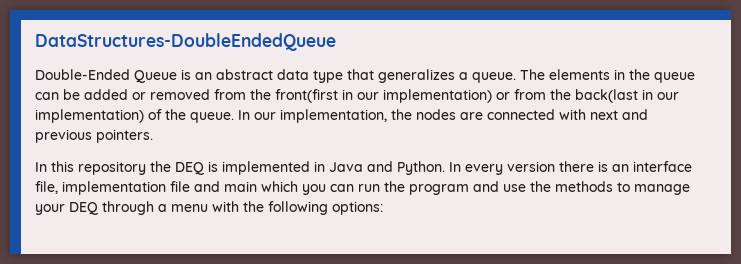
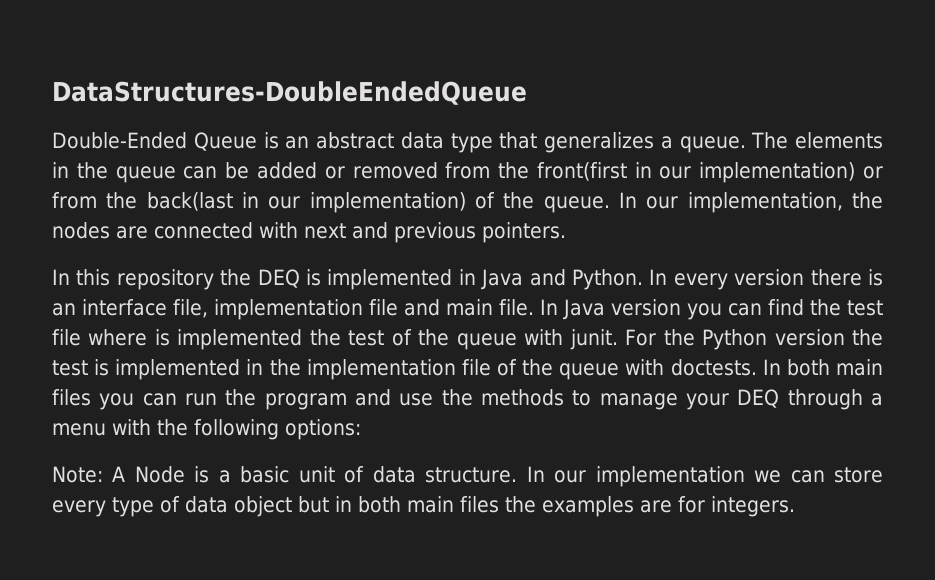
- In every version there is an interface file, implementation file and main which you can run the program and use the methods to manage your DEQ through a menu with the following options:
+ In every version there is an interface file, implementation file and main file. In Java version you can find the test file where is implemented the test of the queue with junit. For the Python version the test is implemented in the implementation file of the queue with doctests. In both main files you can run the program and use the methods to manage your DEQ through a menu with the following options:
+ Note: A Node is a basic unit of data structure. In our implementation we can store every type of data object but in both main files the examples are for integers.

